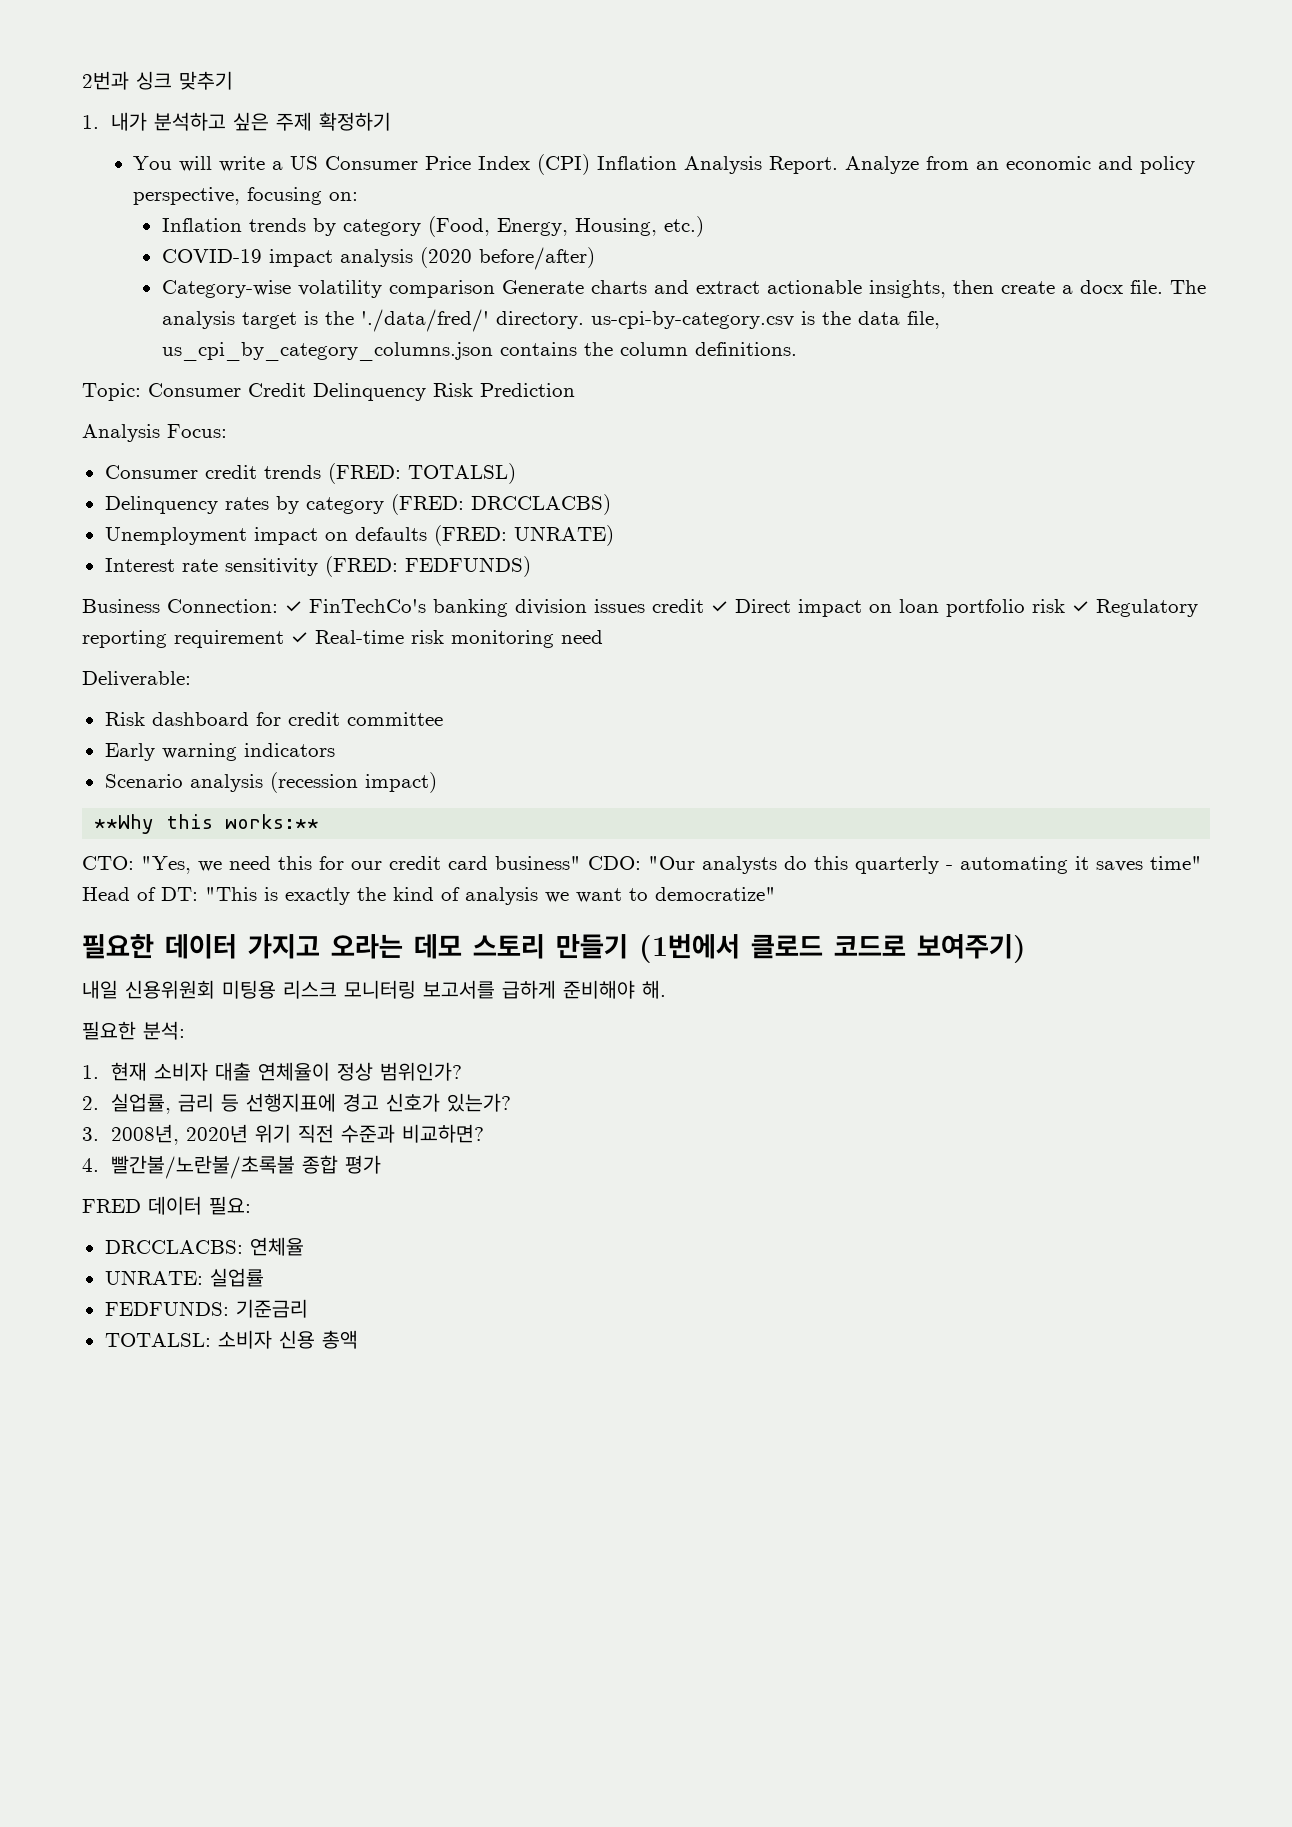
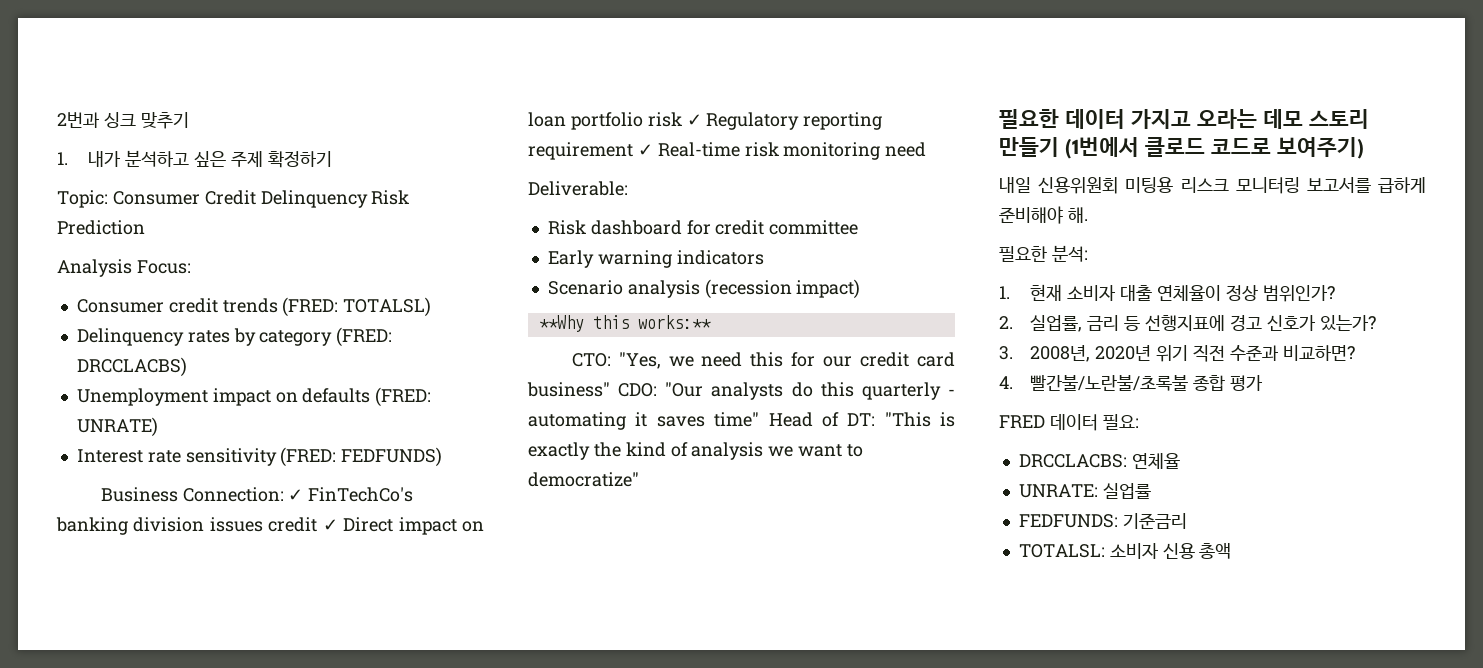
- You will write a US Consumer Price Index (CPI) Inflation Analysis Report. Analyze from an economic and policy perspective, focusing on:
- Inflation trends by category (Food, Energy, Housing, etc.)
- COVID-19 impact analysis (2020 before/after)
- Category-wise volatility comparison Generate charts and extract actionable insights, then create a docx file. The analysis target is the './data/fred/' directory. us-cpi-by-category.csv is the data file, us_cpi_by_category_columns.json contains the column definitions.

